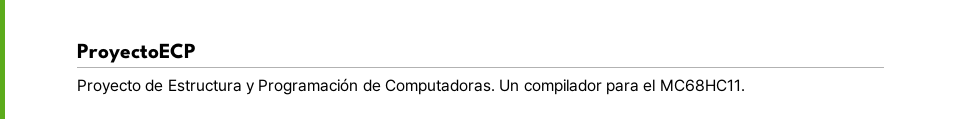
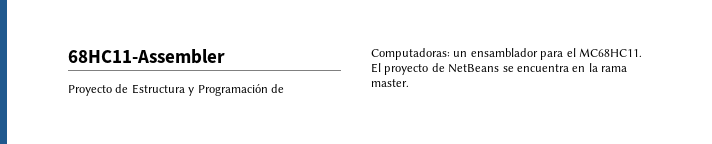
- ProyectoECP
+ 68HC11-Assembler
- Proyecto de Estructura y Programación de Computadoras. Un compilador para el MC68HC11.
+ Proyecto de Estructura y Programación de Computadoras: un ensamblador para el MC68HC11. El proyecto de NetBeans se encuentra en la rama master.

